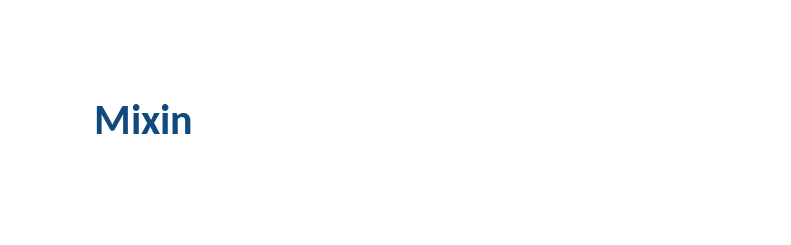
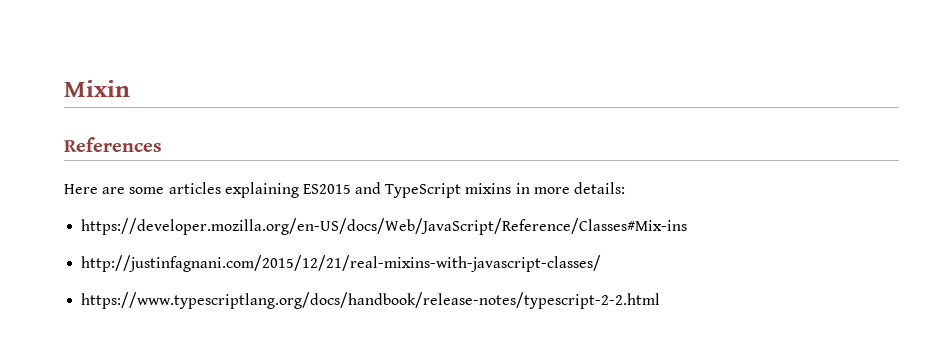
+ References
+ Here are some articles explaining ES2015 and TypeScript mixins in more details:
+ https://developer.mozilla.org/en-US/docs/Web/JavaScript/Reference/Classes#Mix-ins
+ http://justinfagnani.com/2015/12/21/real-mixins-with-javascript-classes/
+ https://www.typescriptlang.org/docs/handbook/release-notes/typescript-2-2.html

